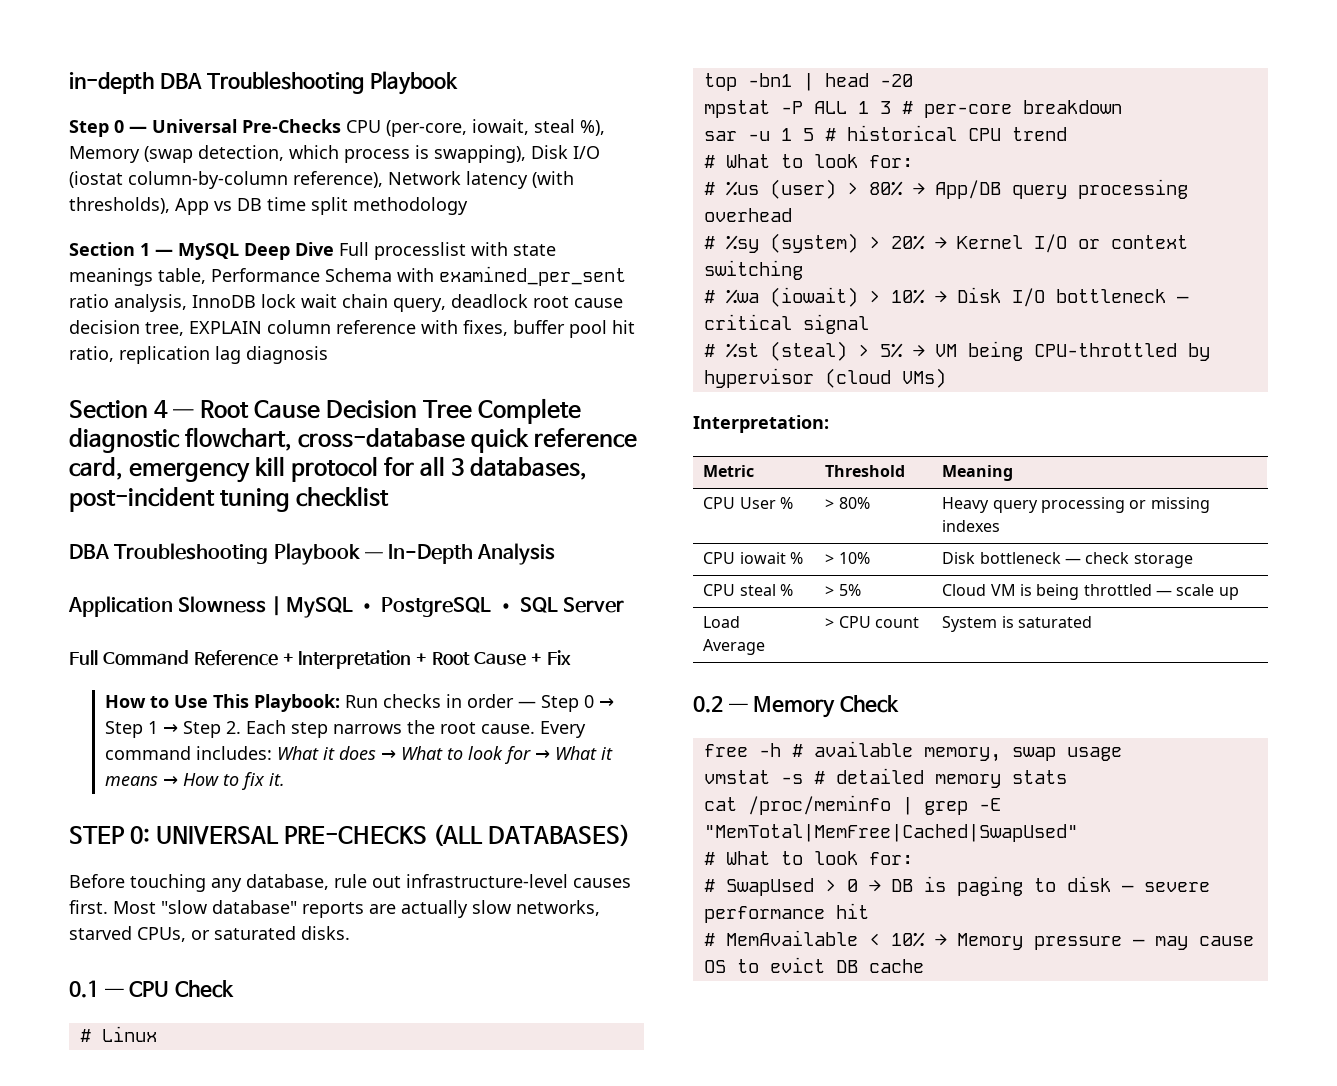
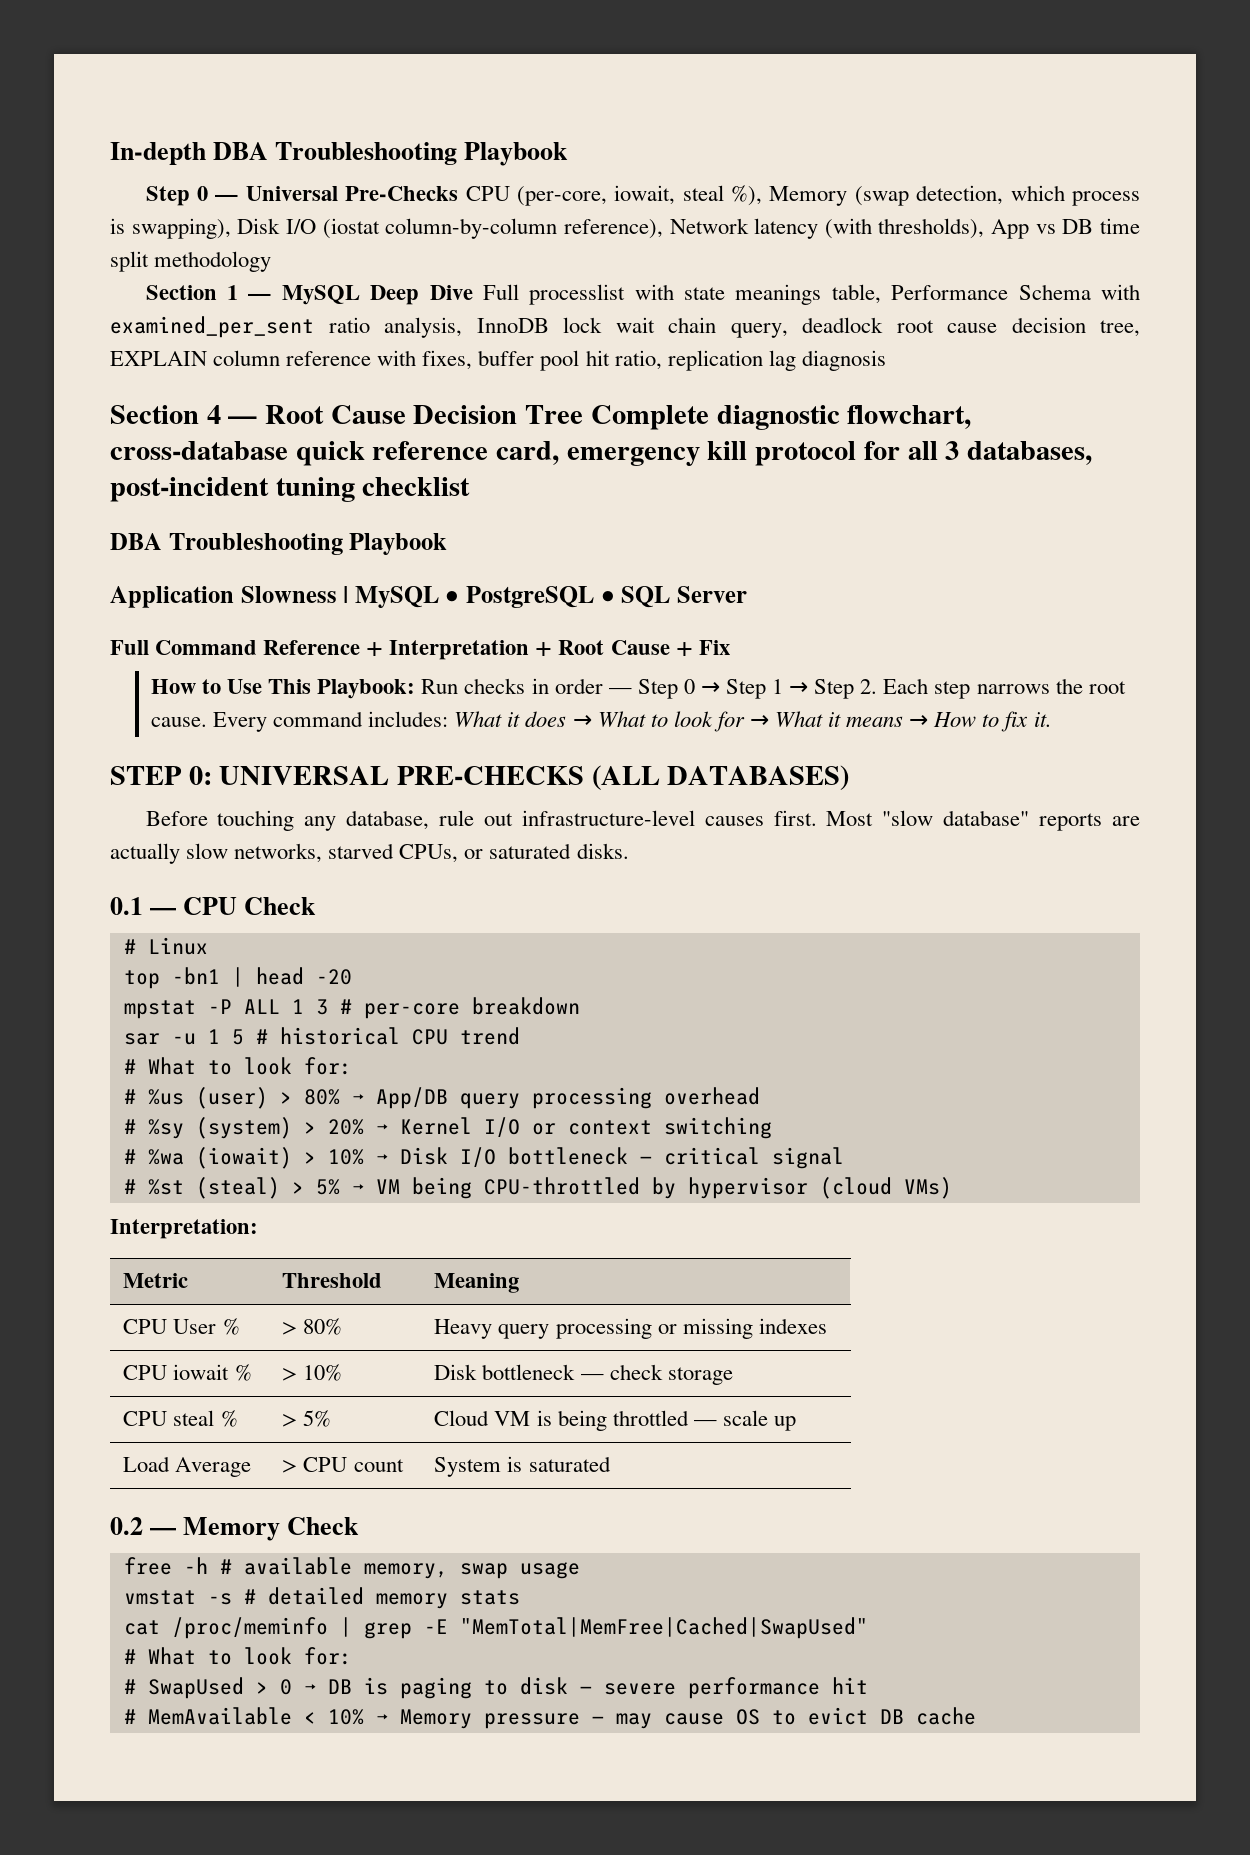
- in-depth DBA Troubleshooting Playbook
+ In-depth DBA Troubleshooting Playbook
  Section 4 — Root Cause Decision Tree Complete diagnostic flowchart, cross-database quick reference card, emergency kill protocol for all 3 databases, post-incident tuning checklist
- DBA Troubleshooting Playbook — In-Depth Analysis
+ DBA Troubleshooting Playbook

